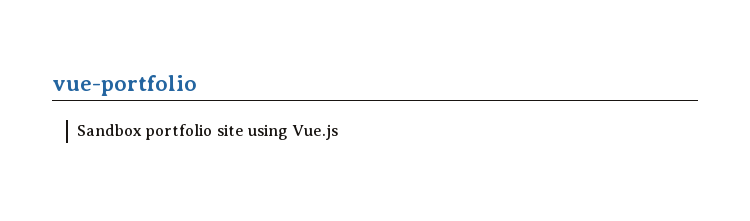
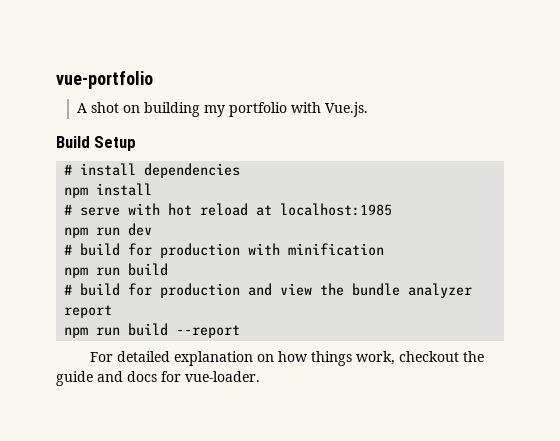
- Sandbox portfolio site using Vue.js
+ A shot on building my portfolio with Vue.js.
+ Build Setup
+ # install dependencies
+ npm install
+ # serve with hot reload at localhost:1985
+ npm run dev
+ # build for production with minification
+ npm run build
+ # build for production and view the bundle analyzer report
+ npm run build --report
+ For detailed explanation on how things work, checkout the guide and docs for vue-loader.

